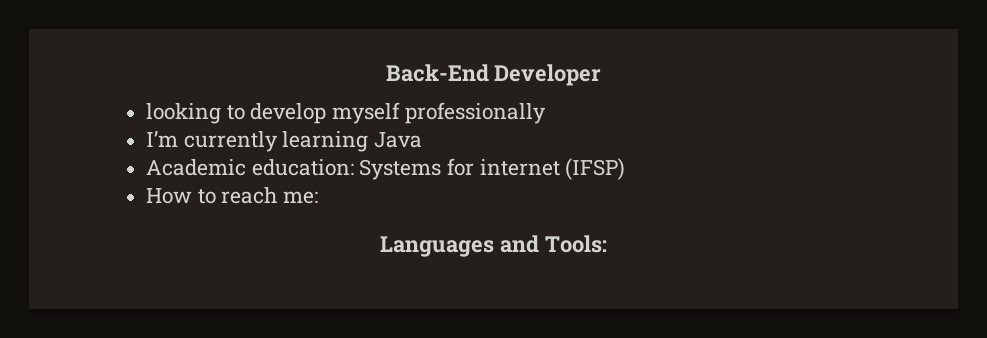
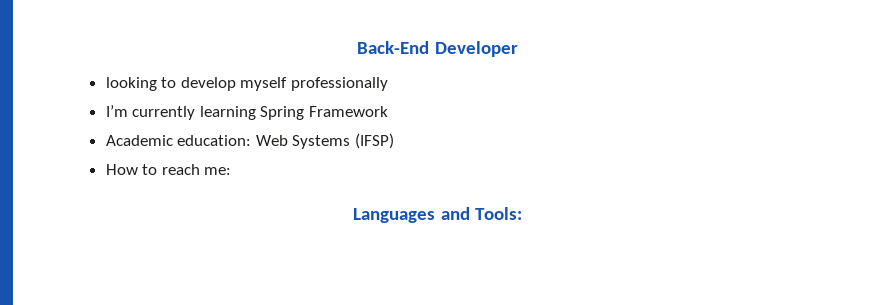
- I’m currently learning Java
+ I’m currently learning Spring Framework
- Academic education: Systems for internet (IFSP)
+ Academic education: Web Systems (IFSP)

